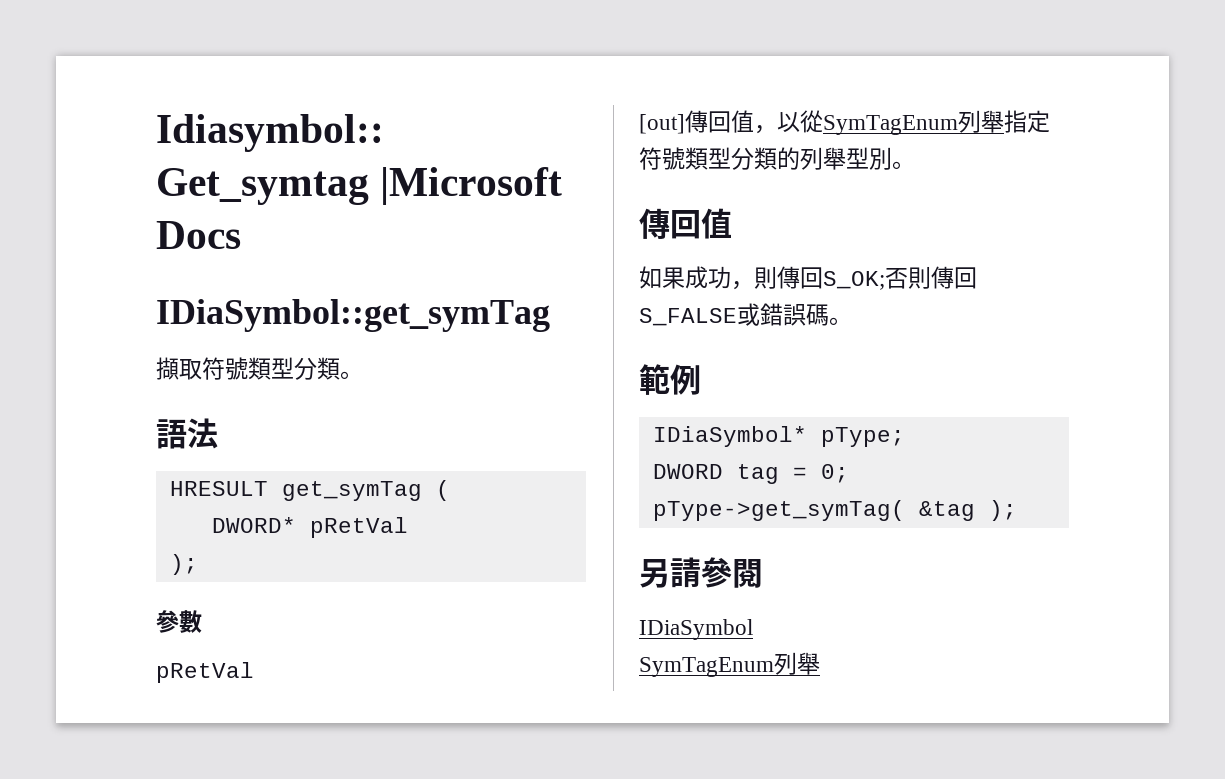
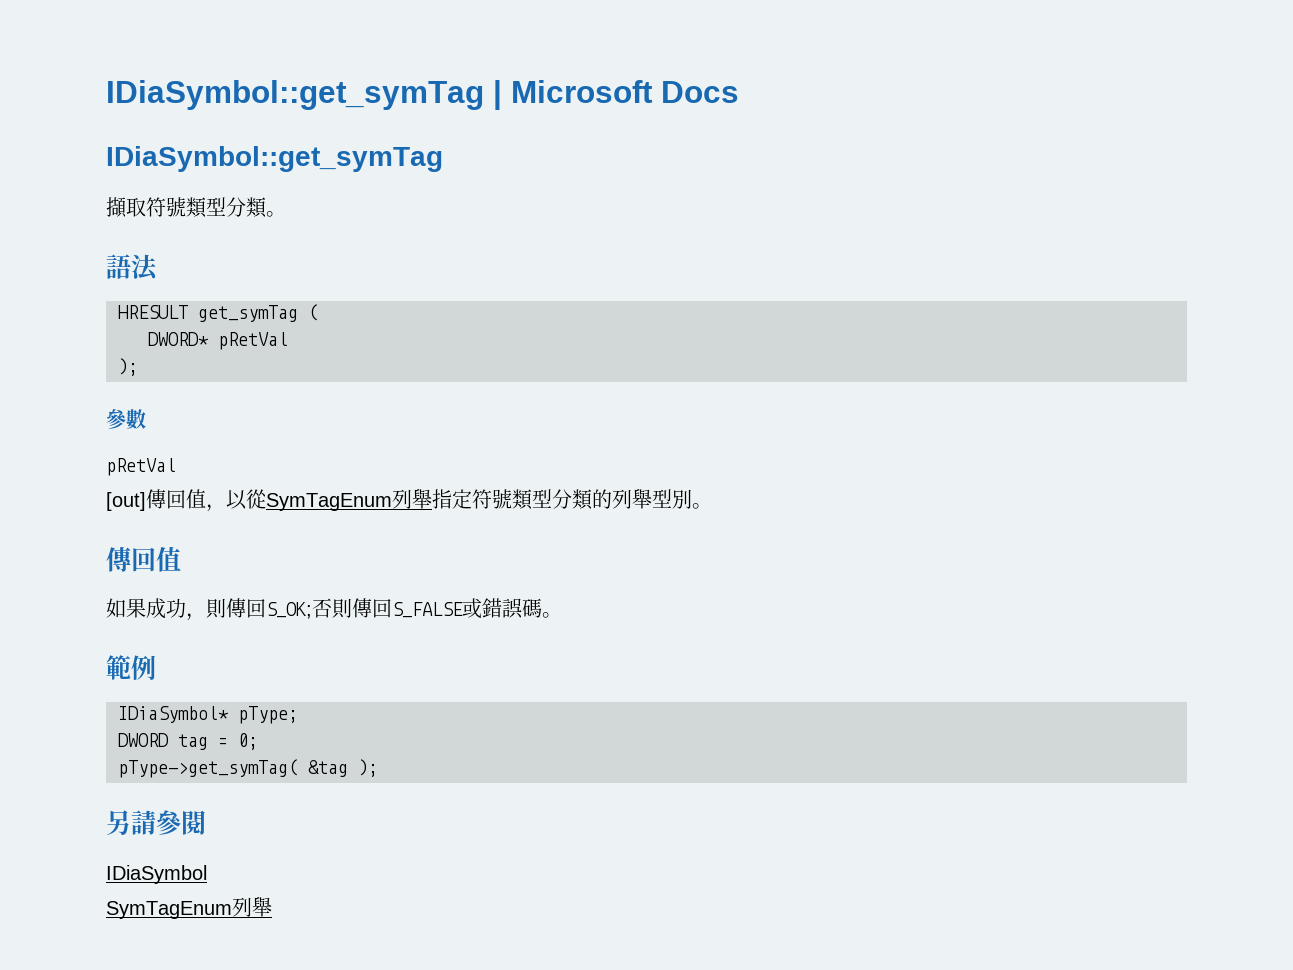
- Idiasymbol:: Get_symtag |Microsoft Docs
+ IDiaSymbol::get_symTag | Microsoft Docs

